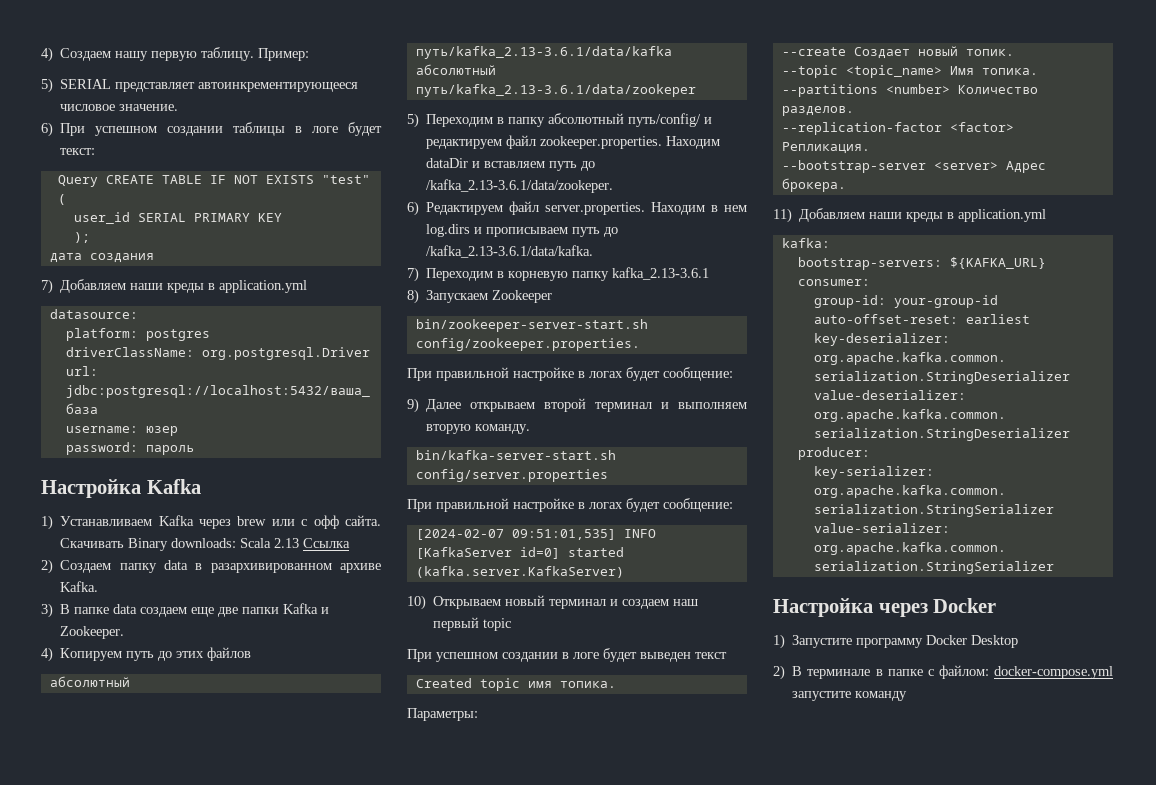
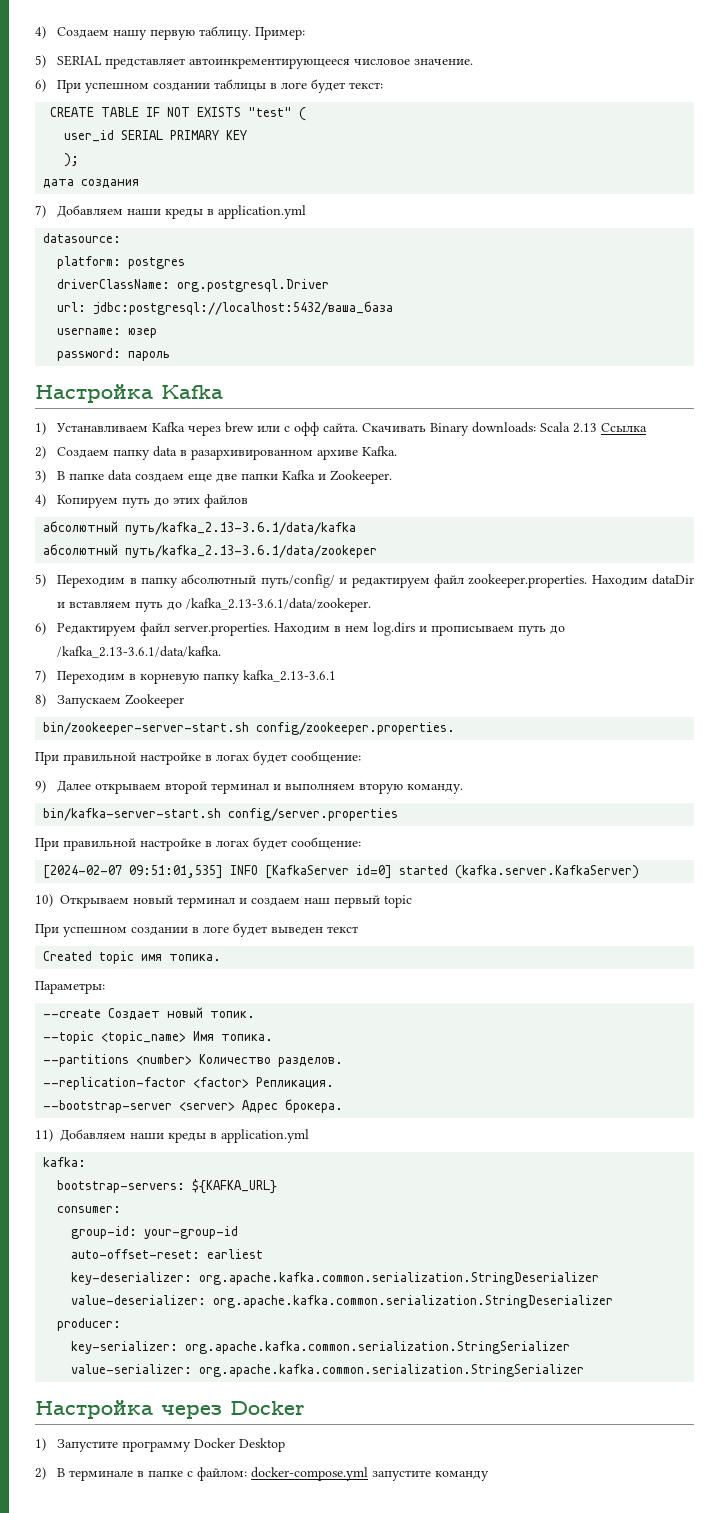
- Query CREATE TABLE IF NOT EXISTS "test" (
+ CREATE TABLE IF NOT EXISTS "test" (

